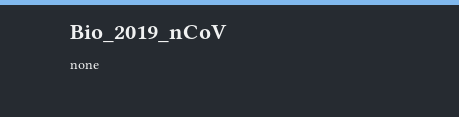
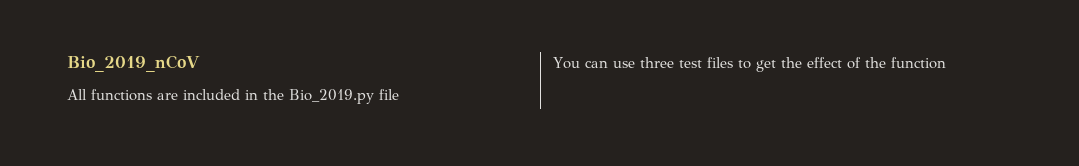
- none
+ All functions are included in the Bio_2019.py file
+ You can use three test files to get the effect of the function

